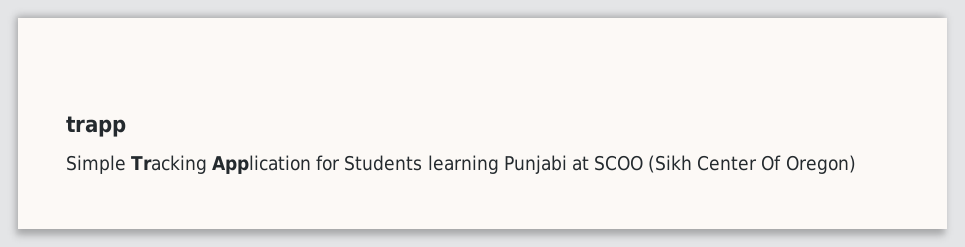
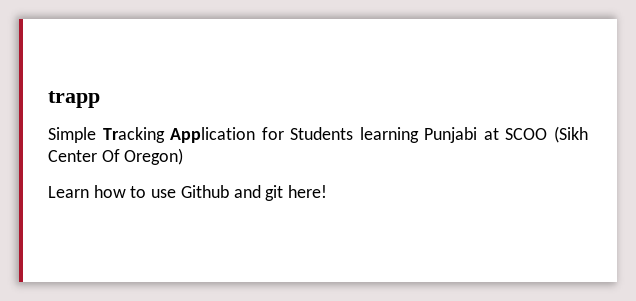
+ Learn how to use Github and git here!

